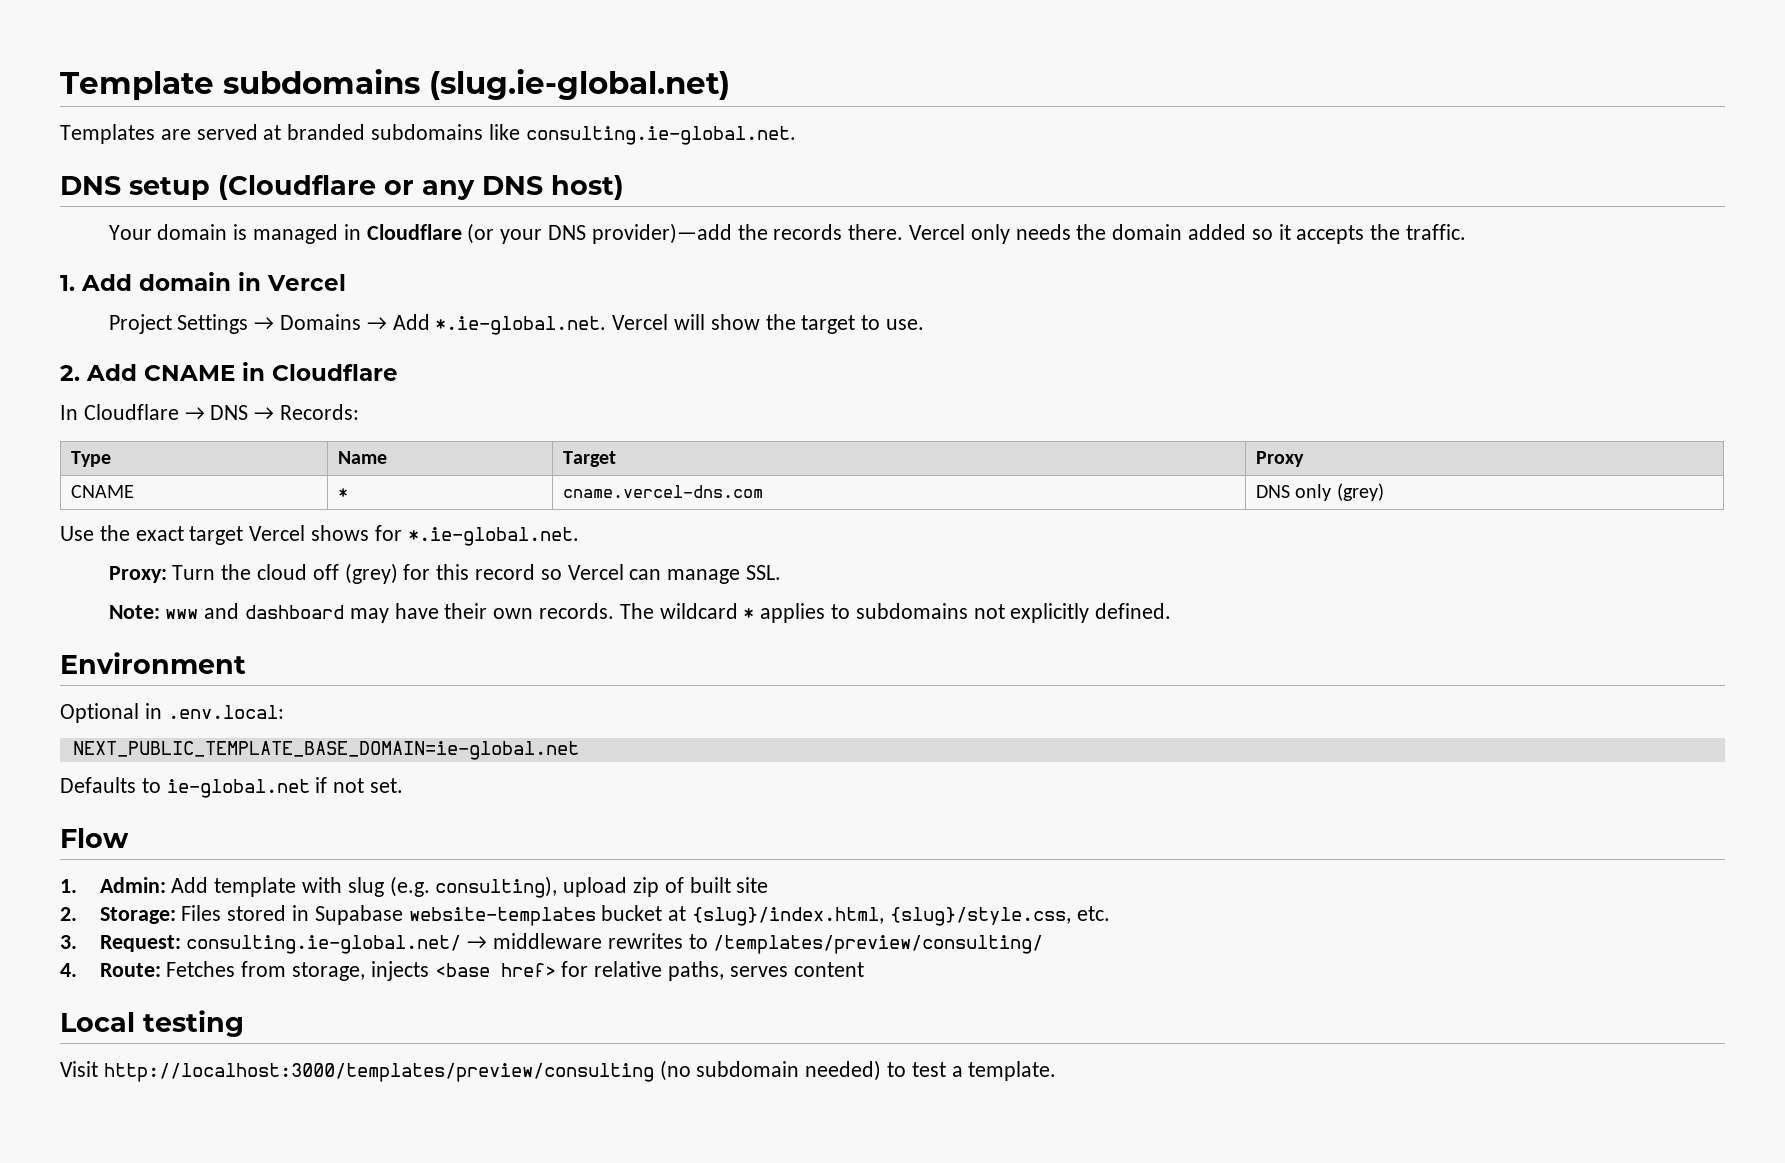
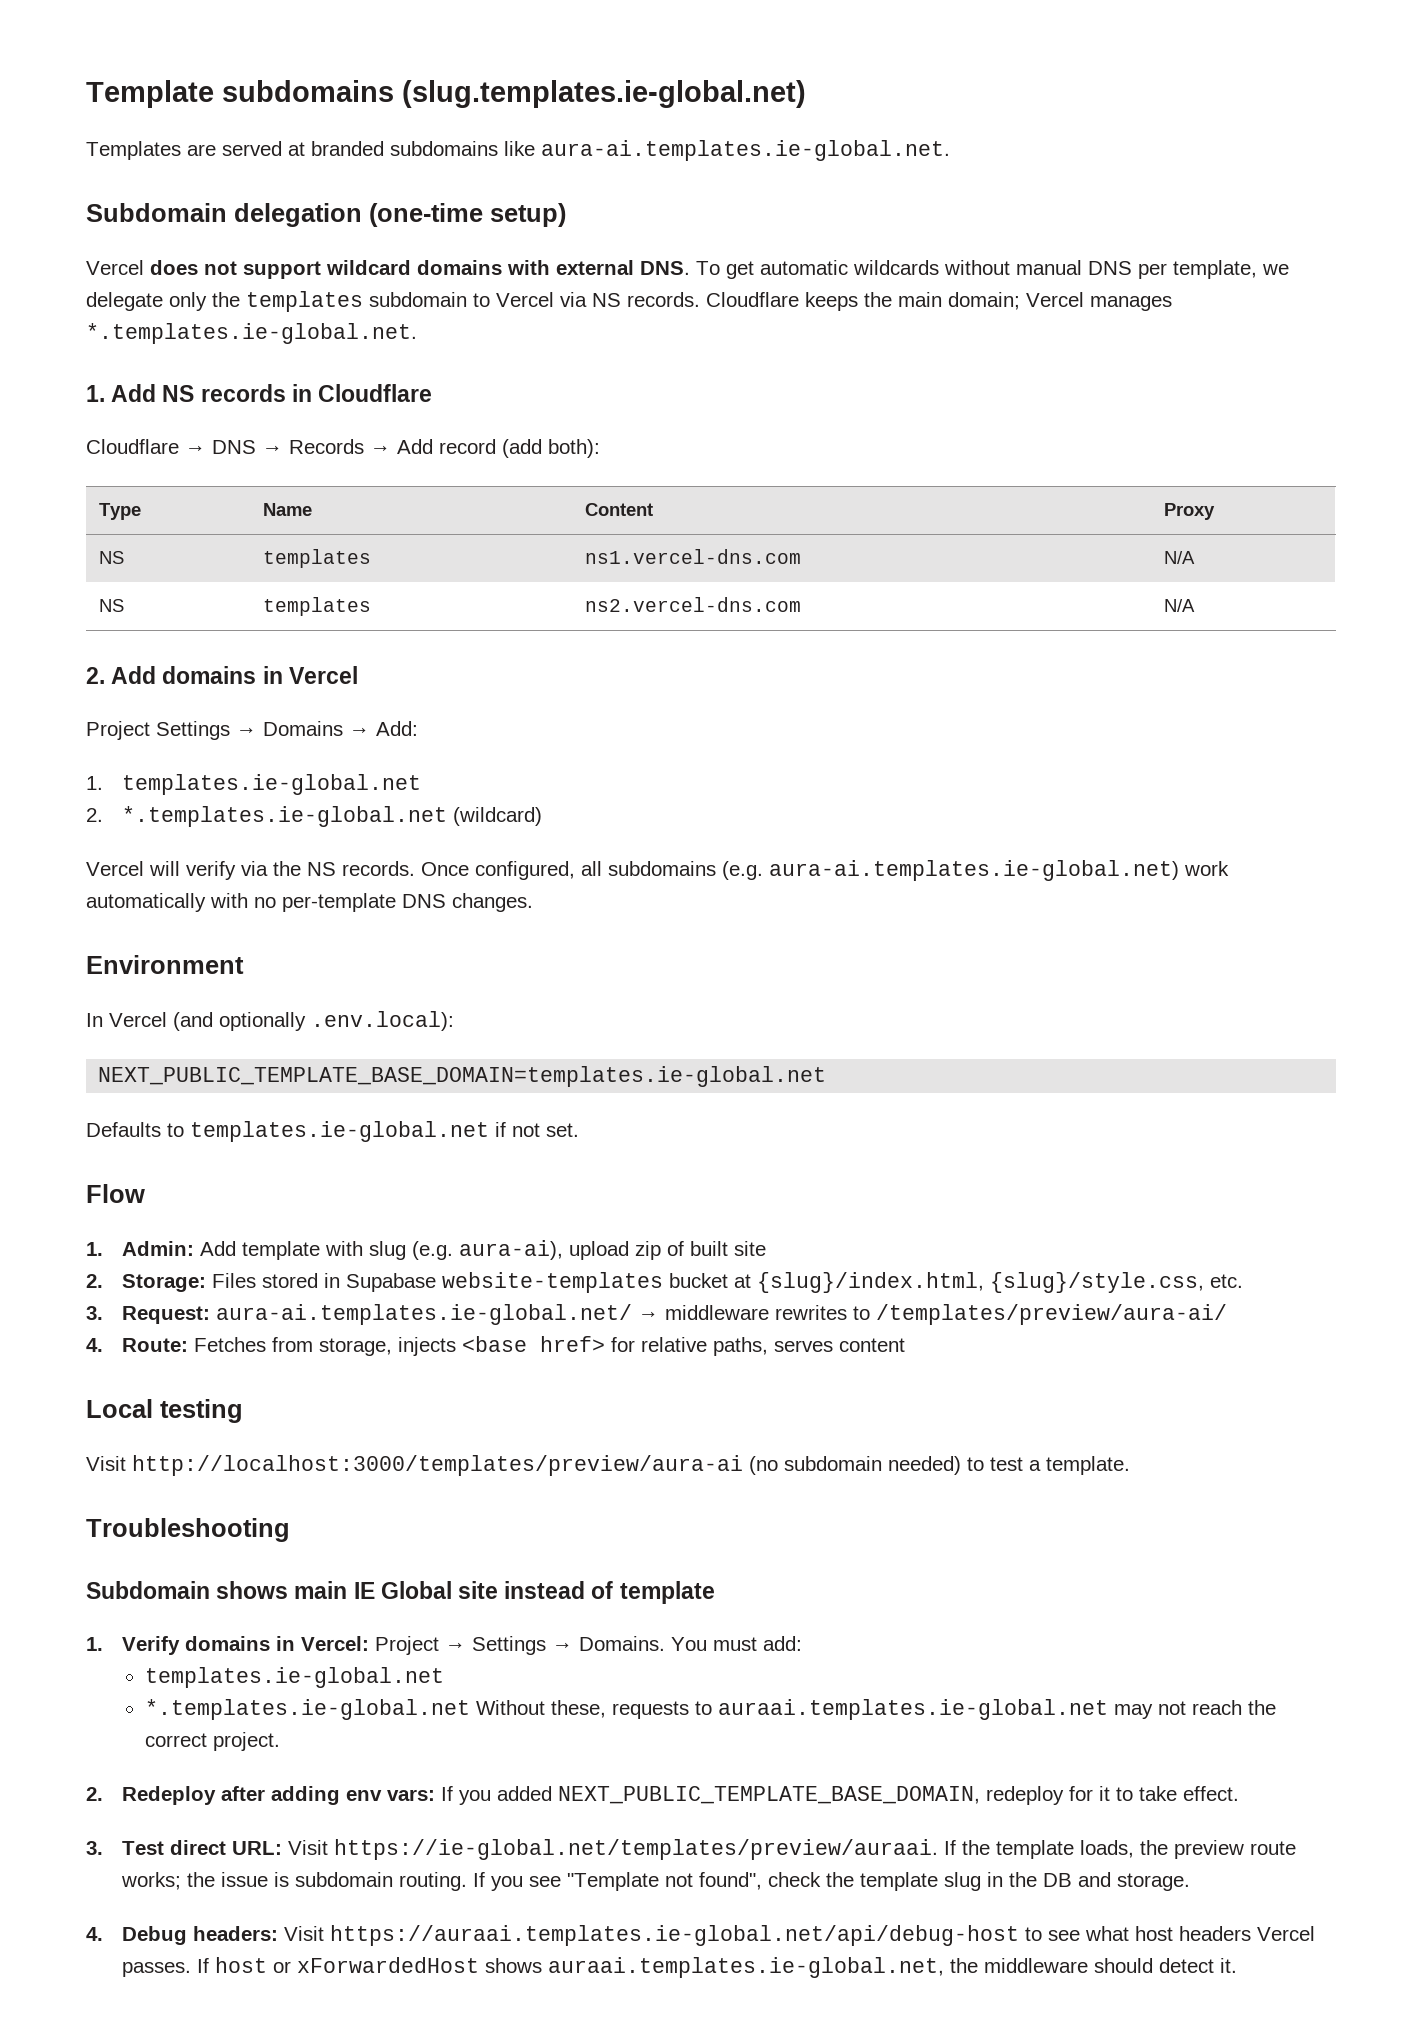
- Template subdomains (slug.ie-global.net)
+ Template subdomains (slug.templates.ie-global.net)
- Templates are served at branded subdomains like consulting.ie-global.net.
- DNS setup (Cloudflare or any DNS host)
- Your domain is managed in Cloudflare (or your DNS provider)—add the records there. Vercel only needs the domain added so it accepts the traffic.
- 1. Add domain in Vercel
+ Templates are served at branded subdomains like aura-ai.templates.ie-global.net.
+ Subdomain delegation (one-time setup)
+ Vercel does not support wildcard domains with external DNS. To get automatic wildcards without manual DNS per template, we delegate only the templates subdomain to Vercel via NS records. Cloudflare keeps the main domain; Vercel manages *.templates.ie-global.net.
+ 1. Add NS records in Cloudflare
+ Cloudflare → DNS → Records → Add record (add both):
+ Type | Name | Content | Proxy
+ NS | templates | ns1.vercel-dns.com | N/A
+ NS | templates | ns2.vercel-dns.com | N/A
+ 2. Add domains in Vercel
- Project Settings → Domains → Add *.ie-global.net. Vercel will show the target to use.
- 2. Add CNAME in Cloudflare
- In Cloudflare → DNS → Records:
- Type | Name | Target | Proxy
- CNAME | * | cname.vercel-dns.com | DNS only (grey)
- Use the exact target Vercel shows for *.ie-global.net.
- Proxy: Turn the cloud off (grey) for this record so Vercel can manage SSL.
- Note: www and dashboard may have their own records. The wildcard * applies to subdomains not explicitly defined.
+ Project Settings → Domains → Add:
+ 1. templates.ie-global.net
+ 2. *.templates.ie-global.net (wildcard)
+ Vercel will verify via the NS records. Once configured, all subdomains (e.g. aura-ai.templates.ie-global.net) work automatically with no per-template DNS changes.
  Environment
- Optional in .env.local:
- NEXT_PUBLIC_TEMPLATE_BASE_DOMAIN=ie-global.net
+ In Vercel (and optionally .env.local):
+ NEXT_PUBLIC_TEMPLATE_BASE_DOMAIN=templates.ie-global.net
- Defaults to ie-global.net if not set.
+ Defaults to templates.ie-global.net if not set.
- 1. Admin: Add template with slug (e.g. consulting), upload zip of built site
+ 1. Admin: Add template with slug (e.g. aura-ai), upload zip of built site
- 3. Request: consulting.ie-global.net/ → middleware rewrites to /templates/preview/consulting/
+ 3. Request: aura-ai.templates.ie-global.net/ → middleware rewrites to /templates/preview/aura-ai/
- Visit http://localhost:3000/templates/preview/consulting (no subdomain needed) to test a template.
+ Visit http://localhost:3000/templates/preview/aura-ai (no subdomain needed) to test a template.
+ Troubleshooting
+ Subdomain shows main IE Global site instead of template
+ 1. Verify domains in Vercel: Project → Settings → Domains. You must add:
+ templates.ie-global.net
+ *.templates.ie-global.net Without these, requests to auraai.templates.ie-global.net may not reach the correct project.
+ 2. Redeploy after adding env vars: If you added NEXT_PUBLIC_TEMPLATE_BASE_DOMAIN, redeploy for it to take effect.
+ 3. Test direct URL: Visit https://ie-global.net/templates/preview/auraai. If the template loads, the preview route works; the issue is subdomain routing. If you see "Template not found", check the template slug in the DB and storage.
+ 4. Debug headers: Visit https://auraai.templates.ie-global.net/api/debug-host to see what host headers Vercel passes. If host or xForwardedHost shows auraai.templates.ie-global.net, the middleware should detect it.

